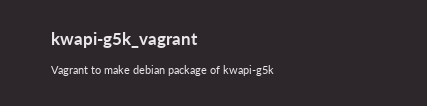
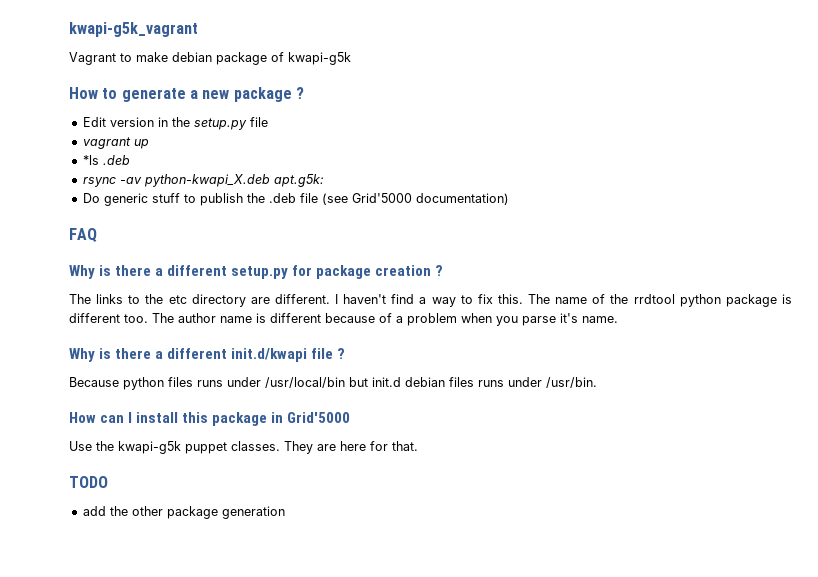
+ How to generate a new package ?
+ Edit version in the setup.py file
+ vagrant up
+ *ls .deb
+ rsync -av python-kwapi_X.deb apt.g5k:
+ Do generic stuff to publish the .deb file (see Grid'5000 documentation)
+ FAQ
+ Why is there a different setup.py for package creation ?
+ The links to the etc directory are different. I haven't find a way to fix this. The name of the rrdtool python package is different too. The author name is different because of a problem when you parse it's name.
+ Why is there a different init.d/kwapi file ?
+ Because python files runs under /usr/local/bin but init.d debian files runs under /usr/bin.
+ How can I install this package in Grid'5000
+ Use the kwapi-g5k puppet classes. They are here for that.
+ TODO
+ add the other package generation

